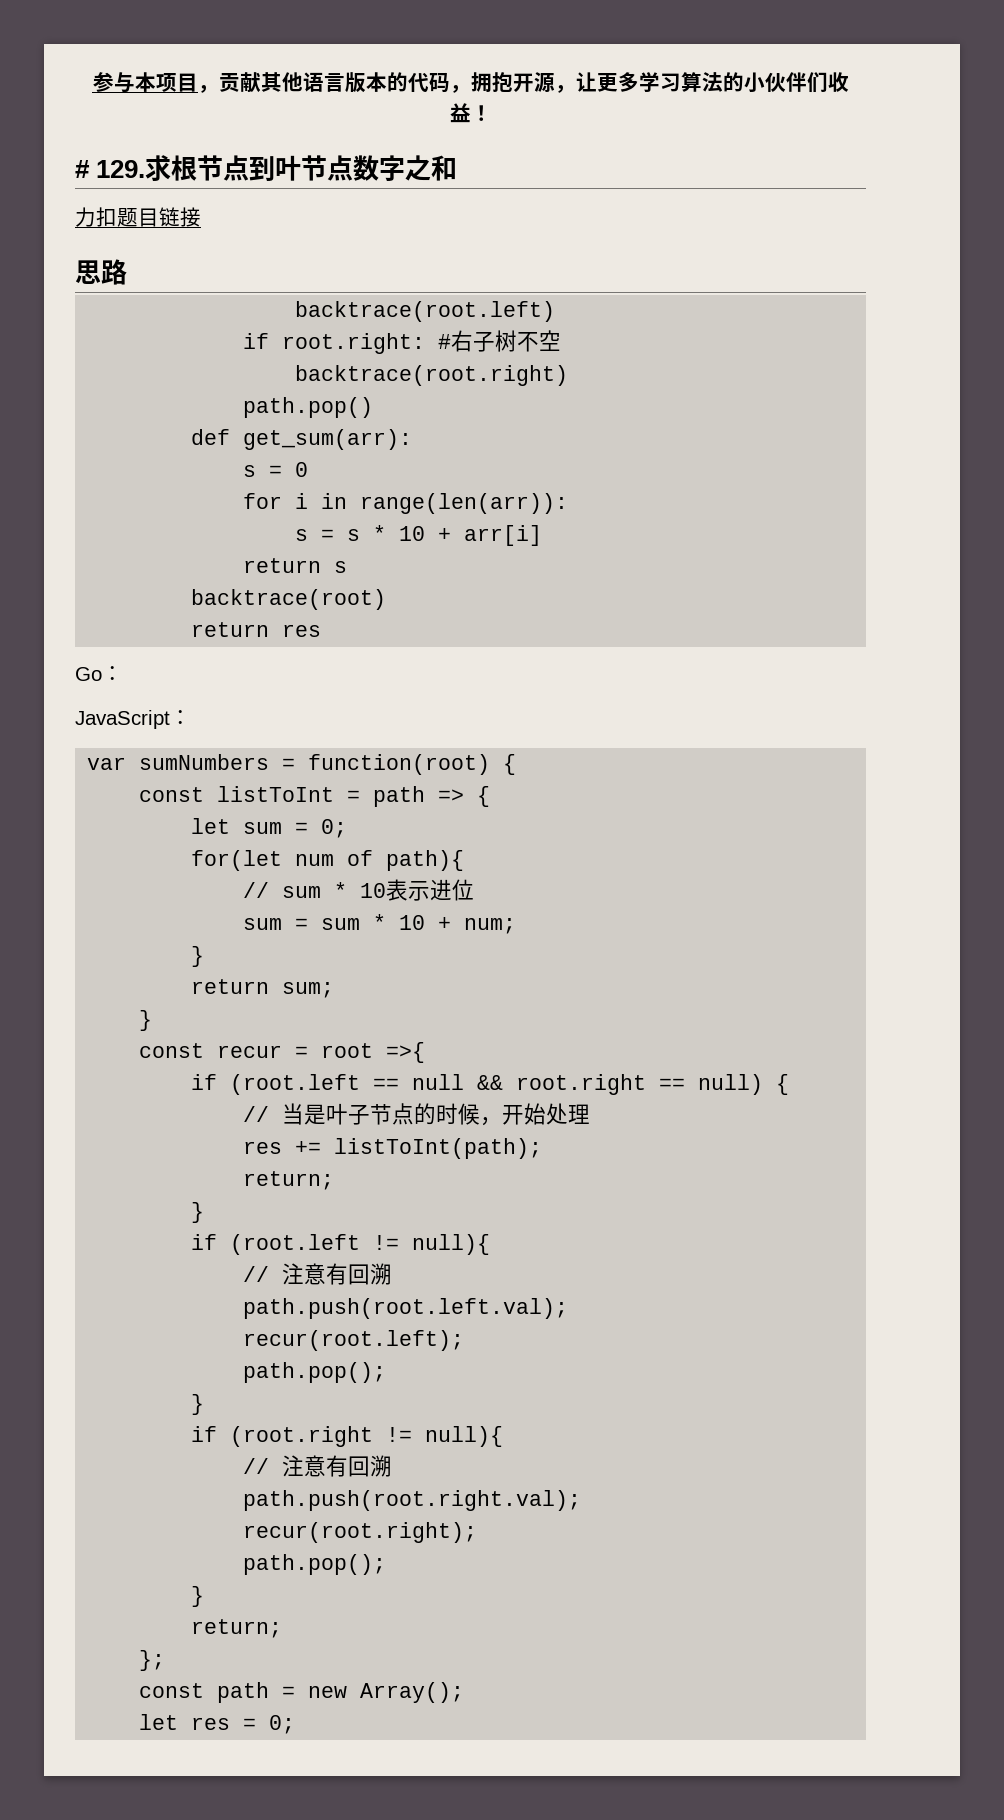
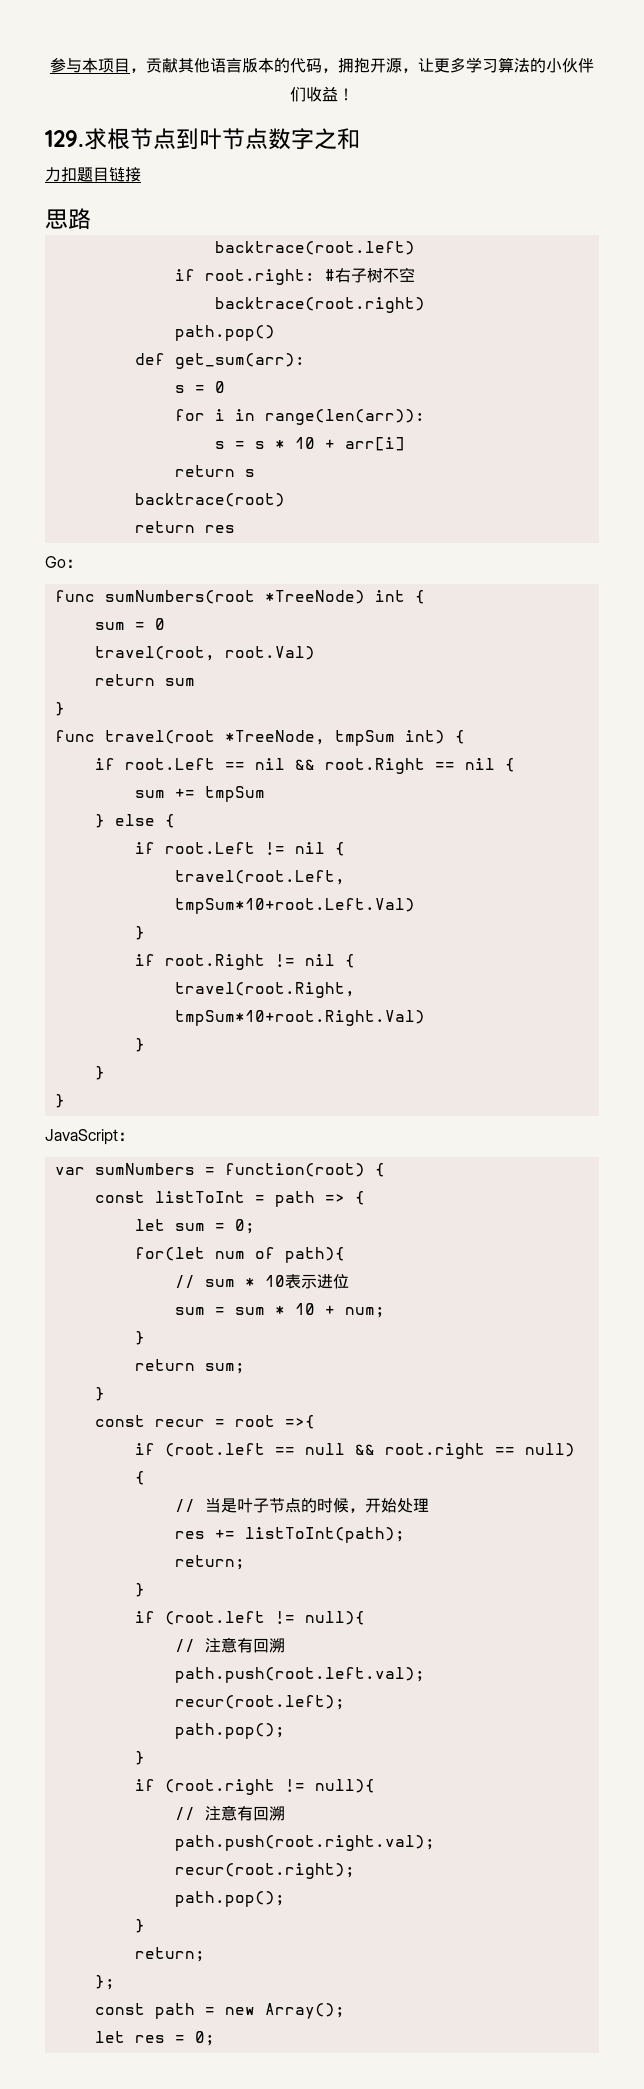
- # 129.求根节点到叶节点数字之和
+ 129.求根节点到叶节点数字之和
+ func sumNumbers(root *TreeNode) int {
+ sum = 0
+ travel(root, root.Val)
+ return sum
+ }
+ func travel(root *TreeNode, tmpSum int) {
+ if root.Left == nil && root.Right == nil {
+ sum += tmpSum
+ } else {
+ if root.Left != nil {
+ travel(root.Left, tmpSum*10+root.Left.Val)
+ }
+ if root.Right != nil {
+ travel(root.Right, tmpSum*10+root.Right.Val)
+ }
+ }
+ }

